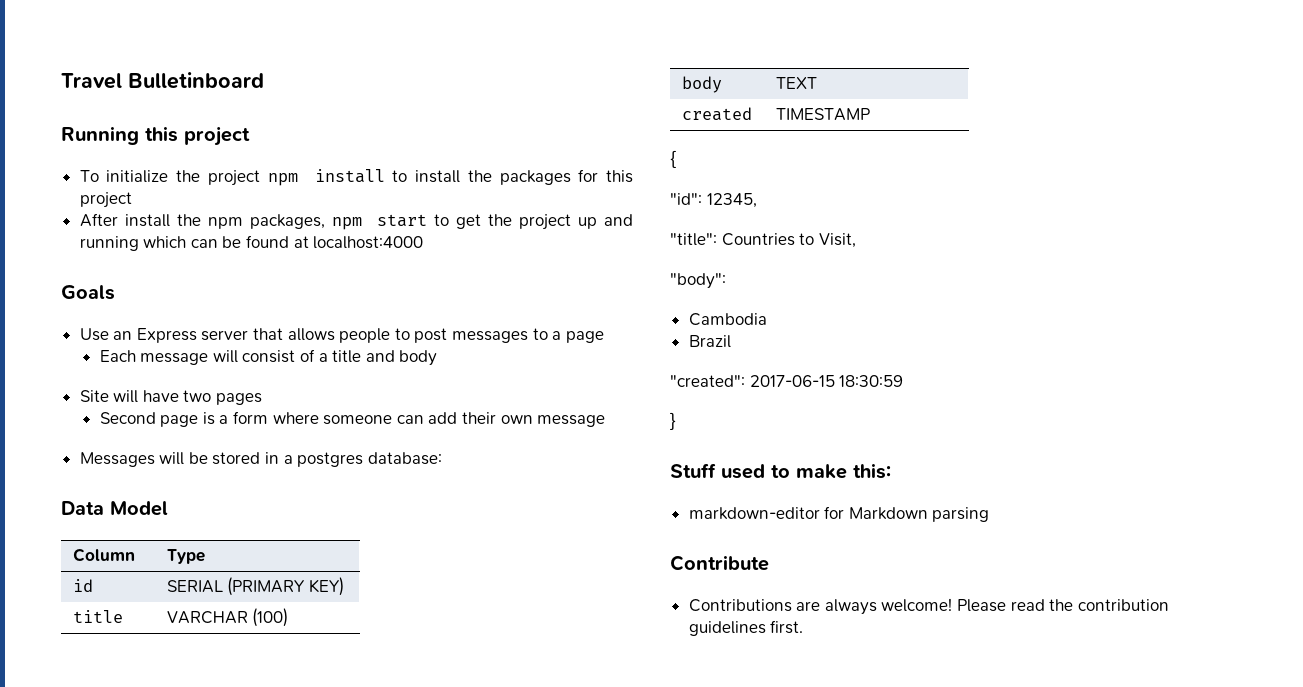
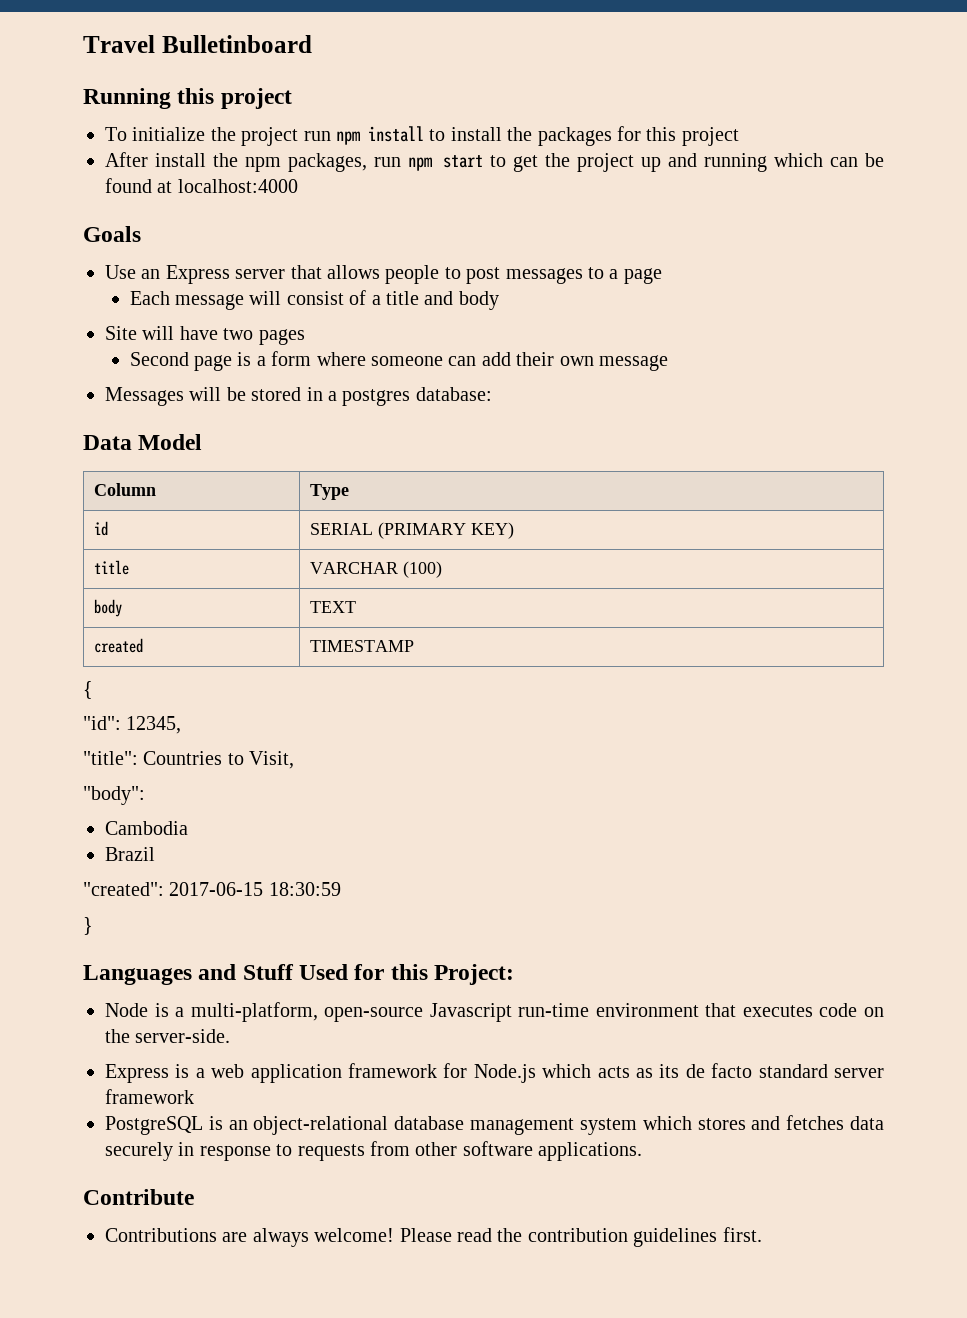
- To initialize the project npm install to install the packages for this project
+ To initialize the project run npm install to install the packages for this project
- After install the npm packages, npm start to get the project up and running which can be found at localhost:4000
+ After install the npm packages, run npm start to get the project up and running which can be found at localhost:4000
- Stuff used to make this:
- markdown-editor for Markdown parsing
+ Languages and Stuff Used for this Project:
+ Node is a multi-platform, open-source Javascript run-time environment that executes code on the server-side.
+ Express is a web application framework for Node.js which acts as its de facto standard server framework
+ PostgreSQL is an object-relational database management system which stores and fetches data securely in response to requests from other software applications.

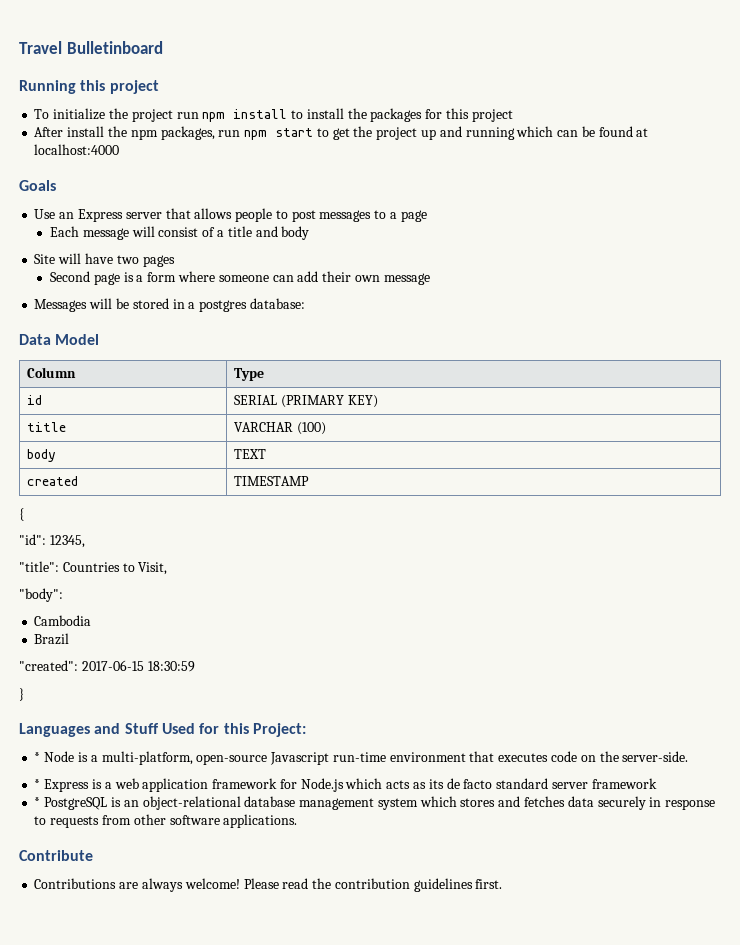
- Node is a multi-platform, open-source Javascript run-time environment that executes code on the server-side.
+ * Node is a multi-platform, open-source Javascript run-time environment that executes code on the server-side.
- Express is a web application framework for Node.js which acts as its de facto standard server framework
+ * Express is a web application framework for Node.js which acts as its de facto standard server framework
- PostgreSQL is an object-relational database management system which stores and fetches data securely in response to requests from other software applications.
+ * PostgreSQL is an object-relational database management system which stores and fetches data securely in response to requests from other software applications.

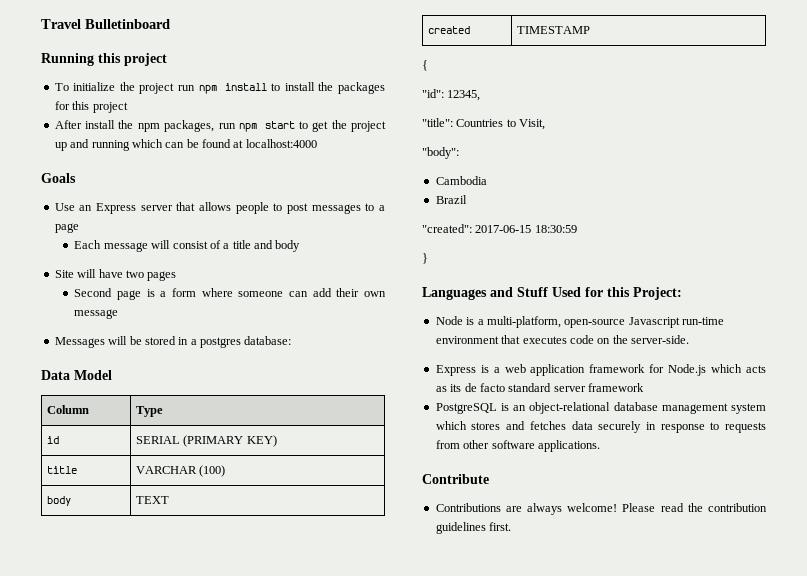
- * Node is a multi-platform, open-source Javascript run-time environment that executes code on the server-side.
+ Node is a multi-platform, open-source Javascript run-time environment that executes code on the server-side.
- * Express is a web application framework for Node.js which acts as its de facto standard server framework
+ Express is a web application framework for Node.js which acts as its de facto standard server framework
- * PostgreSQL is an object-relational database management system which stores and fetches data securely in response to requests from other software applications.
+ PostgreSQL is an object-relational database management system which stores and fetches data securely in response to requests from other software applications.

